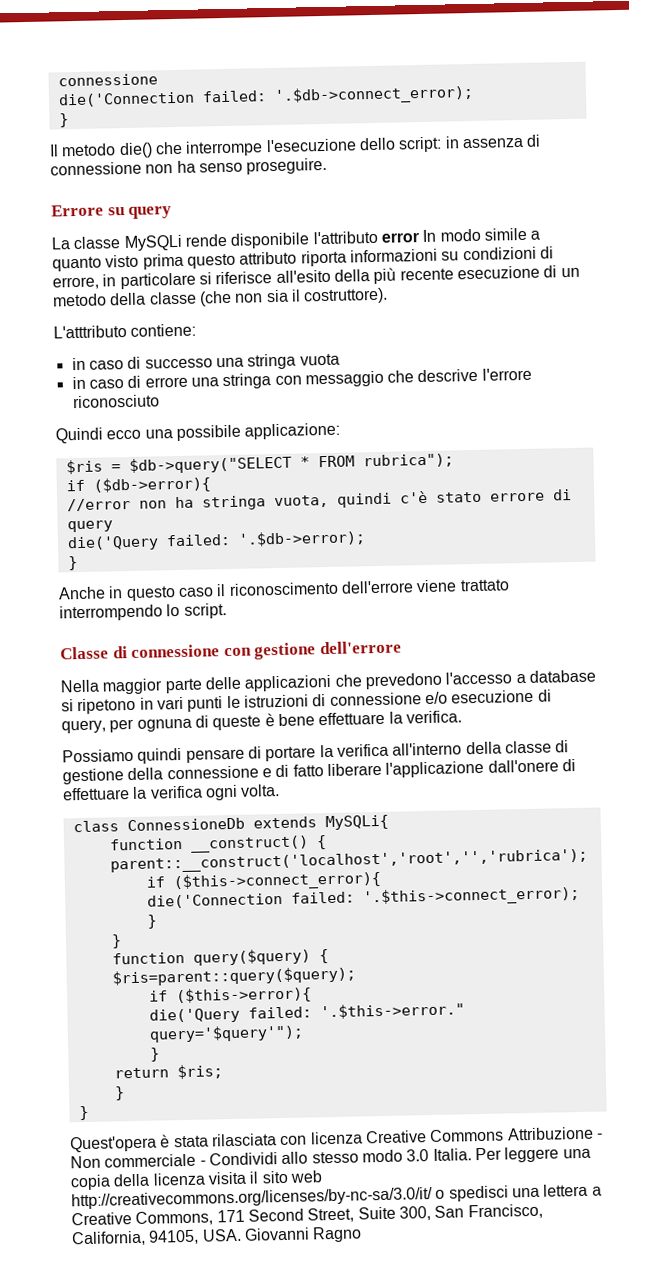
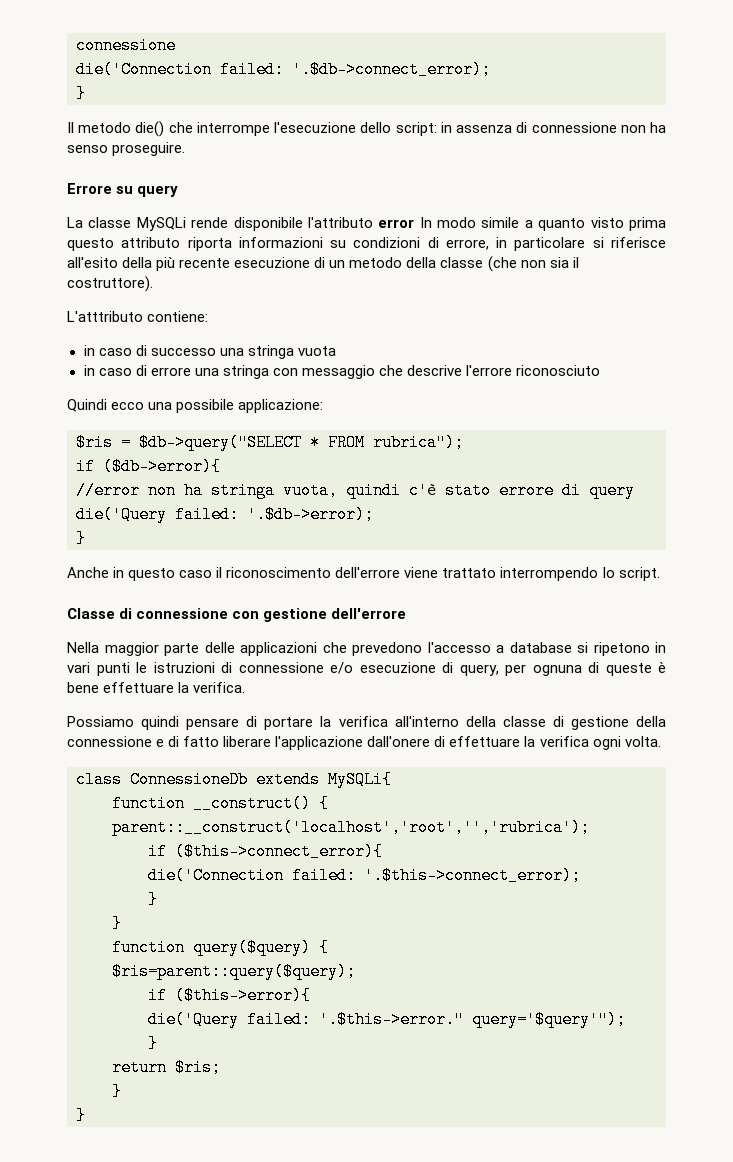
- Quest'opera è stata rilasciata con licenza Creative Commons Attribuzione - Non commerciale - Condividi allo stesso modo 3.0 Italia. Per leggere una copia della licenza visita il sito web http://creativecommons.org/licenses/by-nc-sa/3.0/it/ o spedisci una lettera a Creative Commons, 171 Second Street, Suite 300, San Francisco, California, 94105, USA. Giovanni Ragno

